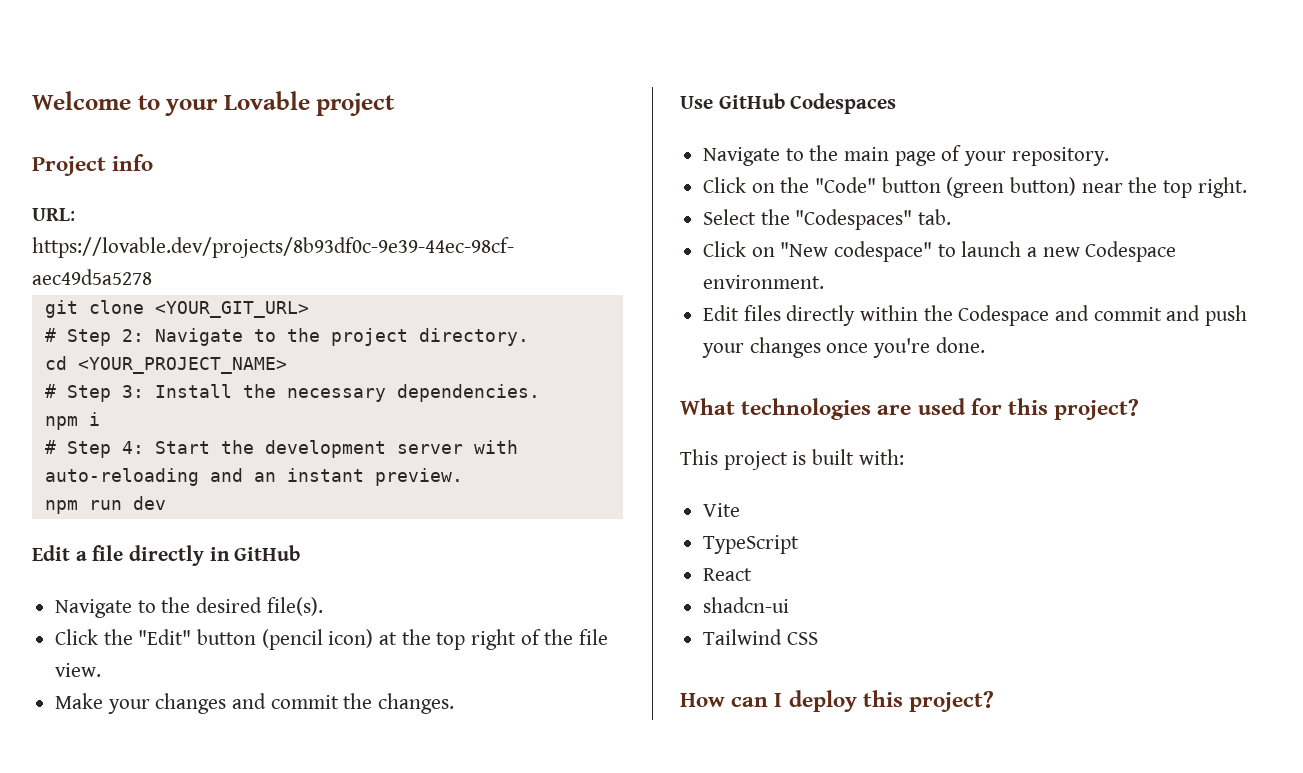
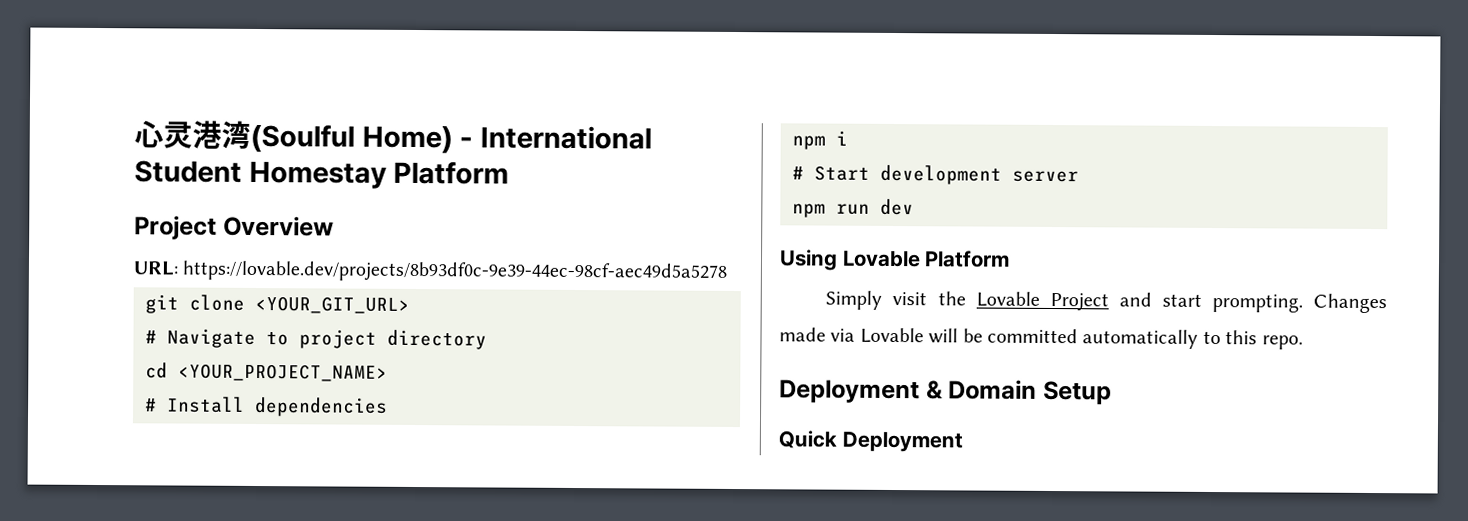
- Welcome to your Lovable project
- Project info
+ 心灵港湾(Soulful Home) - International Student Homestay Platform
+ Project Overview
- # Step 2: Navigate to the project directory.
+ # Navigate to project directory
  cd <YOUR_PROJECT_NAME>
- # Step 3: Install the necessary dependencies.
+ # Install dependencies
  npm i
- # Step 4: Start the development server with auto-reloading and an instant preview.
+ # Start development server
  npm run dev
- Edit a file directly in GitHub
- Navigate to the desired file(s).
- Click the "Edit" button (pencil icon) at the top right of the file view.
- Make your changes and commit the changes.
- Use GitHub Codespaces
- Navigate to the main page of your repository.
- Click on the "Code" button (green button) near the top right.
- Select the "Codespaces" tab.
- Click on "New codespace" to launch a new Codespace environment.
- Edit files directly within the Codespace and commit and push your changes once you're done.
- What technologies are used for this project?
- This project is built with:
- Vite
- TypeScript
- React
- shadcn-ui
- Tailwind CSS
- How can I deploy this project?
+ Using Lovable Platform
+ Simply visit the Lovable Project and start prompting. Changes made via Lovable will be committed automatically to this repo.
+ Deployment & Domain Setup
+ Quick Deployment

